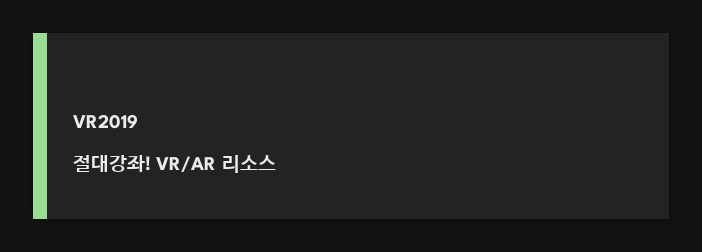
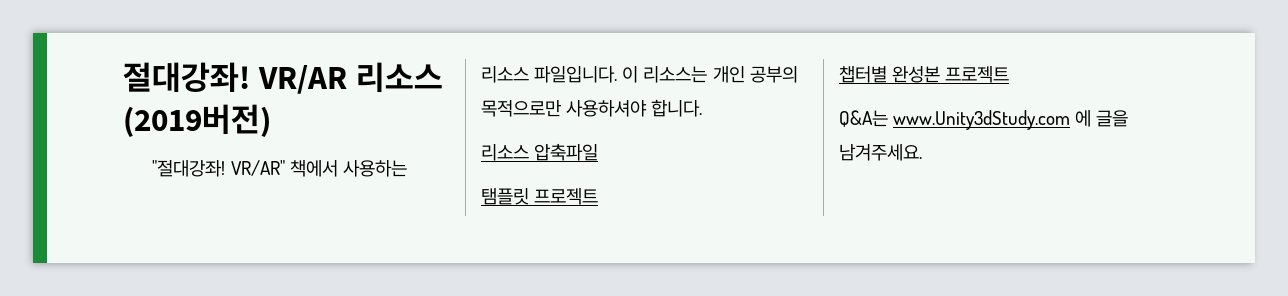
- VR2019
- VR/AR 리소스
+ VR/AR 리소스 (2019버전)
+ "절대강좌! VR/AR" 책에서 사용하는 리소스 파일입니다. 이 리소스는 개인 공부의 목적으로만 사용하셔야 합니다.
+ 리소스 압축파일
+ 탬플릿 프로젝트
+ 챕터별 완성본 프로젝트
+ Q&A는 www.Unity3dStudy.com 에 글을 남겨주세요.

